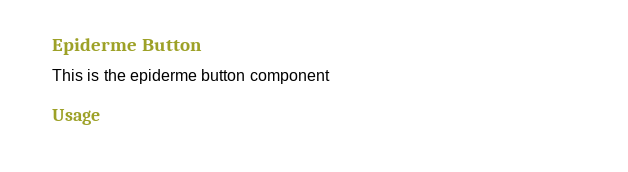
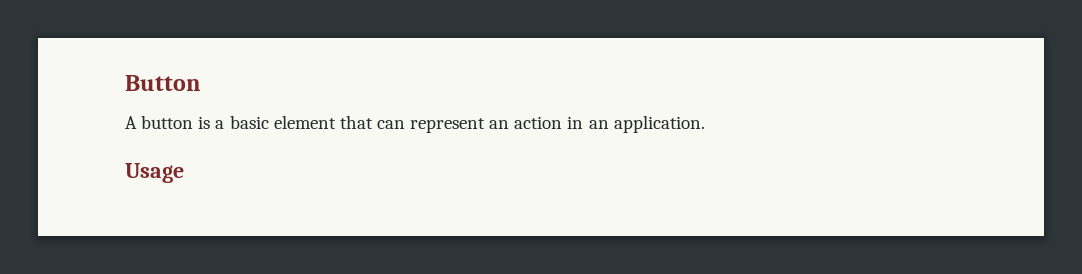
- Epiderme Button
+ Button
- This is the epiderme button component
+ A button is a basic element that can represent an action in an application.

